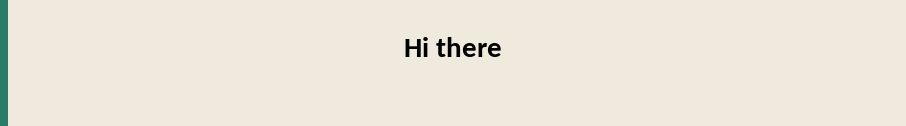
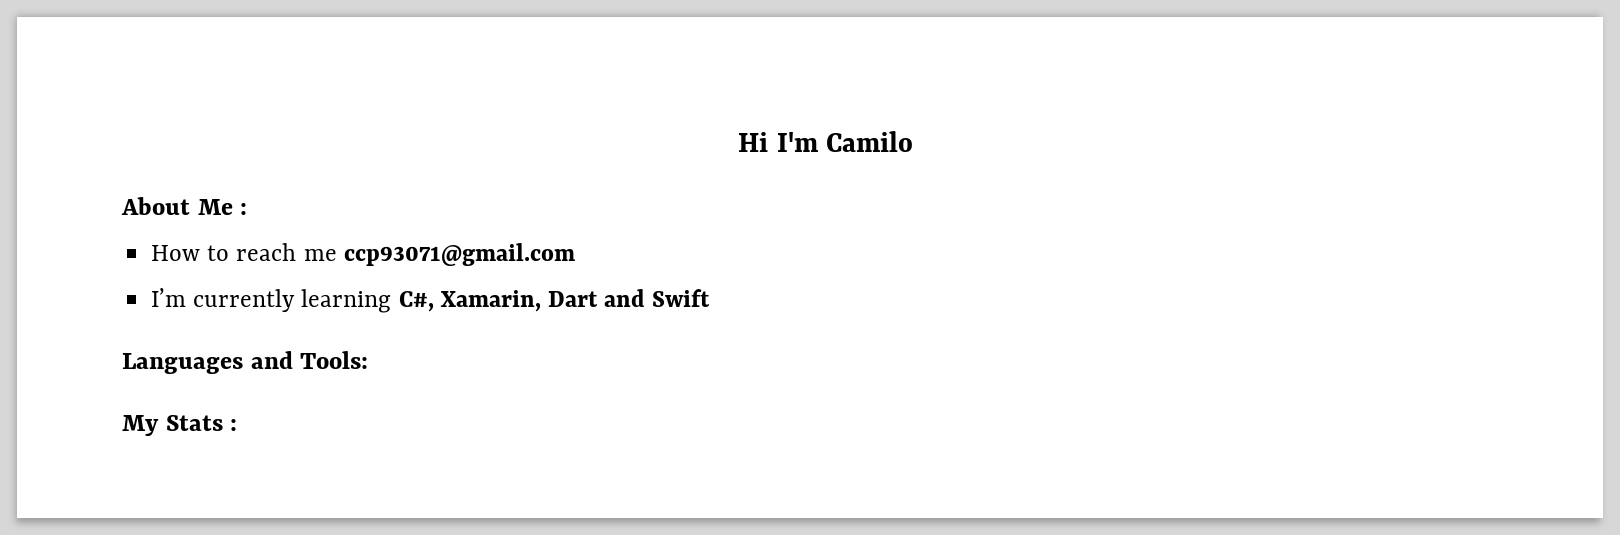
- Hi there
+ Hi I'm Camilo
+ About Me :
+ How to reach me ccp93071@gmail.com
+ I’m currently learning C#, Xamarin, Dart and Swift
+ Languages and Tools:
+ My Stats :

